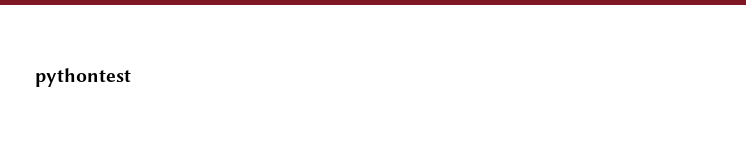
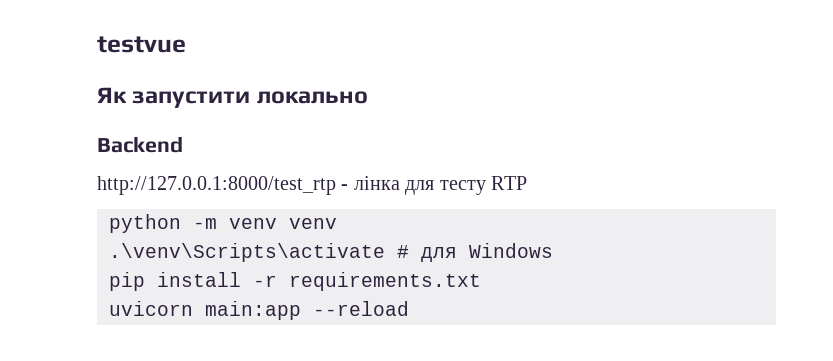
- pythontest
+ testvue
+ Як запустити локально
+ Backend
+ http://127.0.0.1:8000/test_rtp - лінка для тесту RTP
+ python -m venv venv
+ .\venv\Scripts\activate # для Windows
+ pip install -r requirements.txt
+ uvicorn main:app --reload

